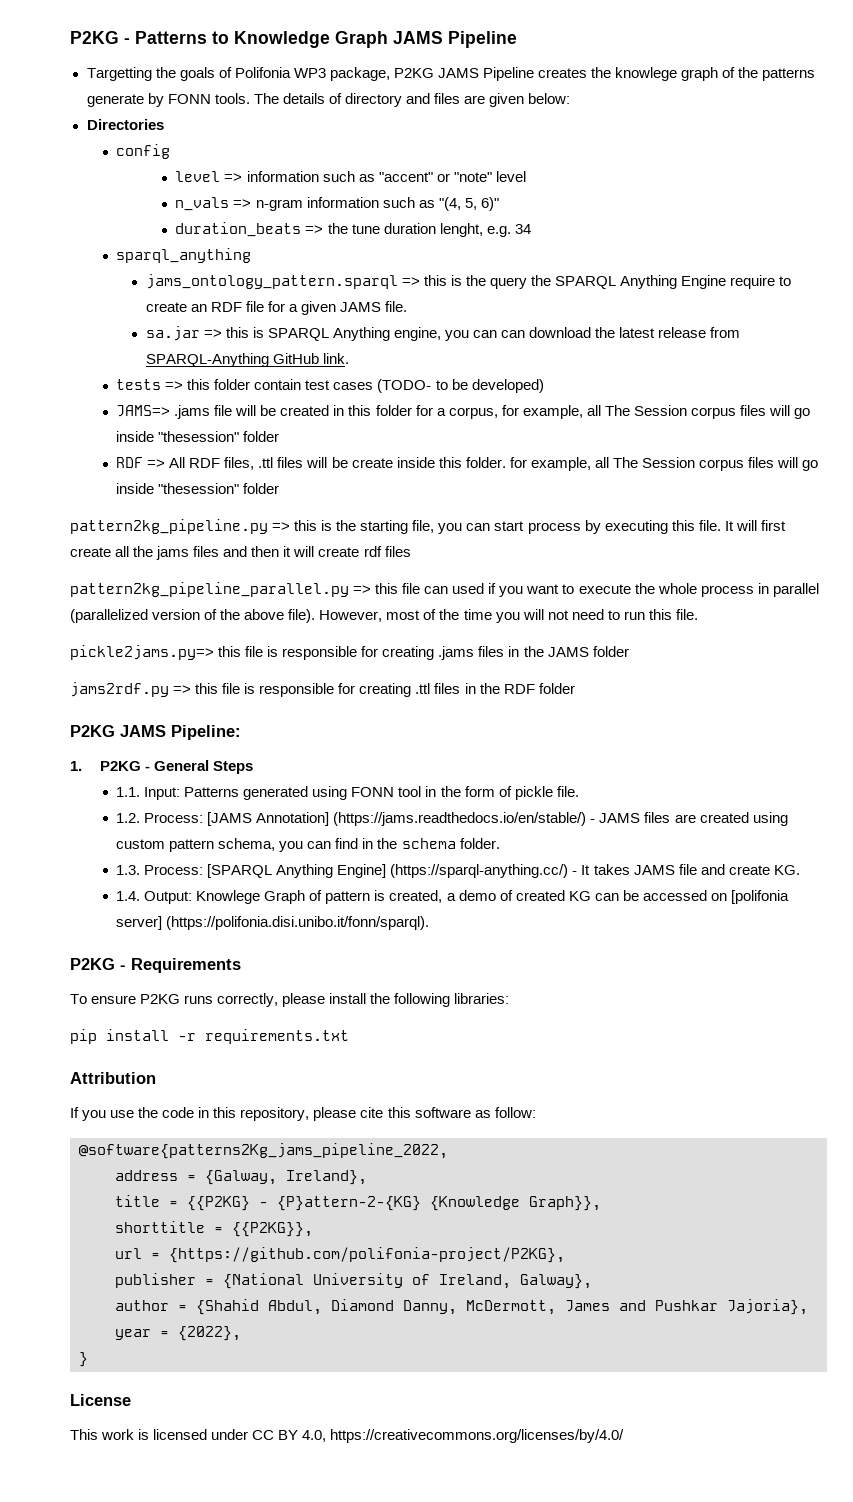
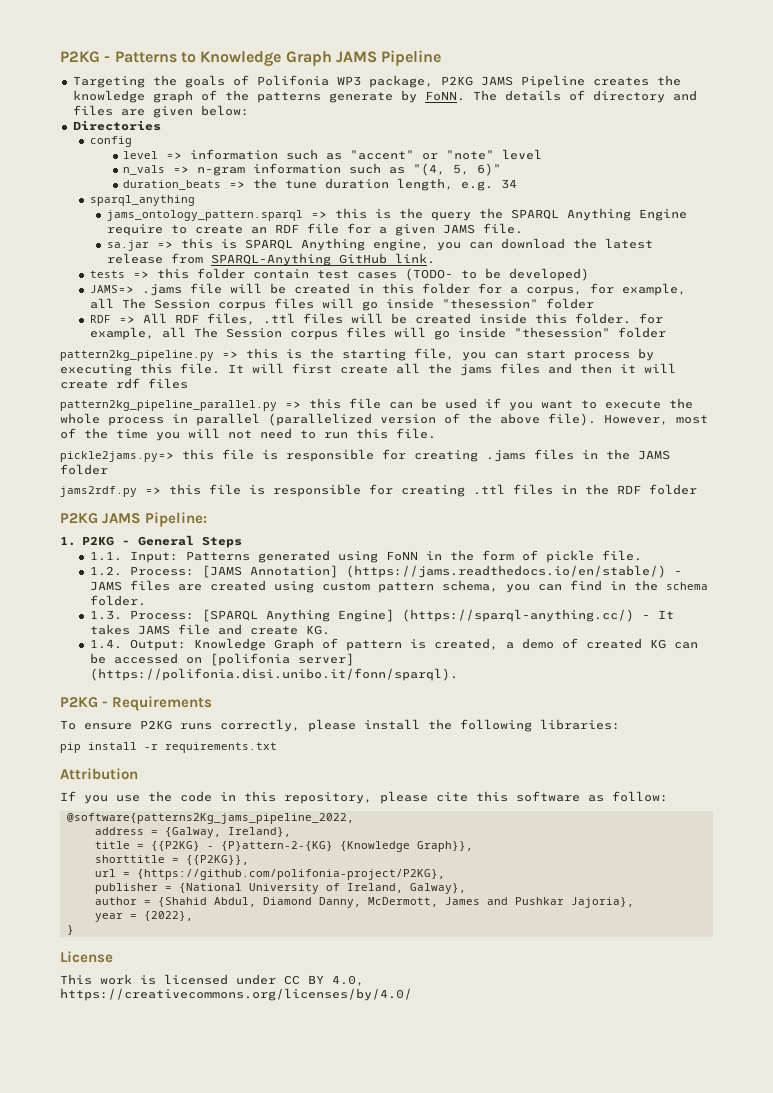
- Targetting the goals of Polifonia WP3 package, P2KG JAMS Pipeline creates the knowlege graph of the patterns generate by FONN tools.
+ Targeting the goals of Polifonia WP3 package, P2KG JAMS Pipeline creates the knowledge graph of the patterns generate by FoNN.
- duration_beats => the tune duration lenght, e.g. 34
+ duration_beats => the tune duration length, e.g. 34
- sa.jar => this is SPARQL Anything engine, you can can download the latest release from SPARQL-Anything GitHub link.
+ sa.jar => this is SPARQL Anything engine, you can download the latest release from SPARQL-Anything GitHub link.
- RDF => All RDF files, .ttl files will be create inside this folder. for example, all The Session corpus files will go inside "thesession" folder
+ RDF => All RDF files, .ttl files will be created inside this folder. for example, all The Session corpus files will go inside "thesession" folder
- pattern2kg_pipeline_parallel.py => this file can used if you want to execute the whole process in parallel (parallelized version of the above file).
+ pattern2kg_pipeline_parallel.py => this file can be used if you want to execute the whole process in parallel (parallelized version of the above file).
- 1.1. Input: Patterns generated using FONN tool in the form of pickle file.
+ 1.1. Input: Patterns generated using FoNN in the form of pickle file.
- 1.4. Output: Knowlege Graph of pattern is created, a demo of created KG can be accessed on [polifonia server] (https://polifonia.disi.unibo.it/fonn/sparql).
+ 1.4. Output: Knowledge Graph of pattern is created, a demo of created KG can be accessed on [polifonia server] (https://polifonia.disi.unibo.it/fonn/sparql).

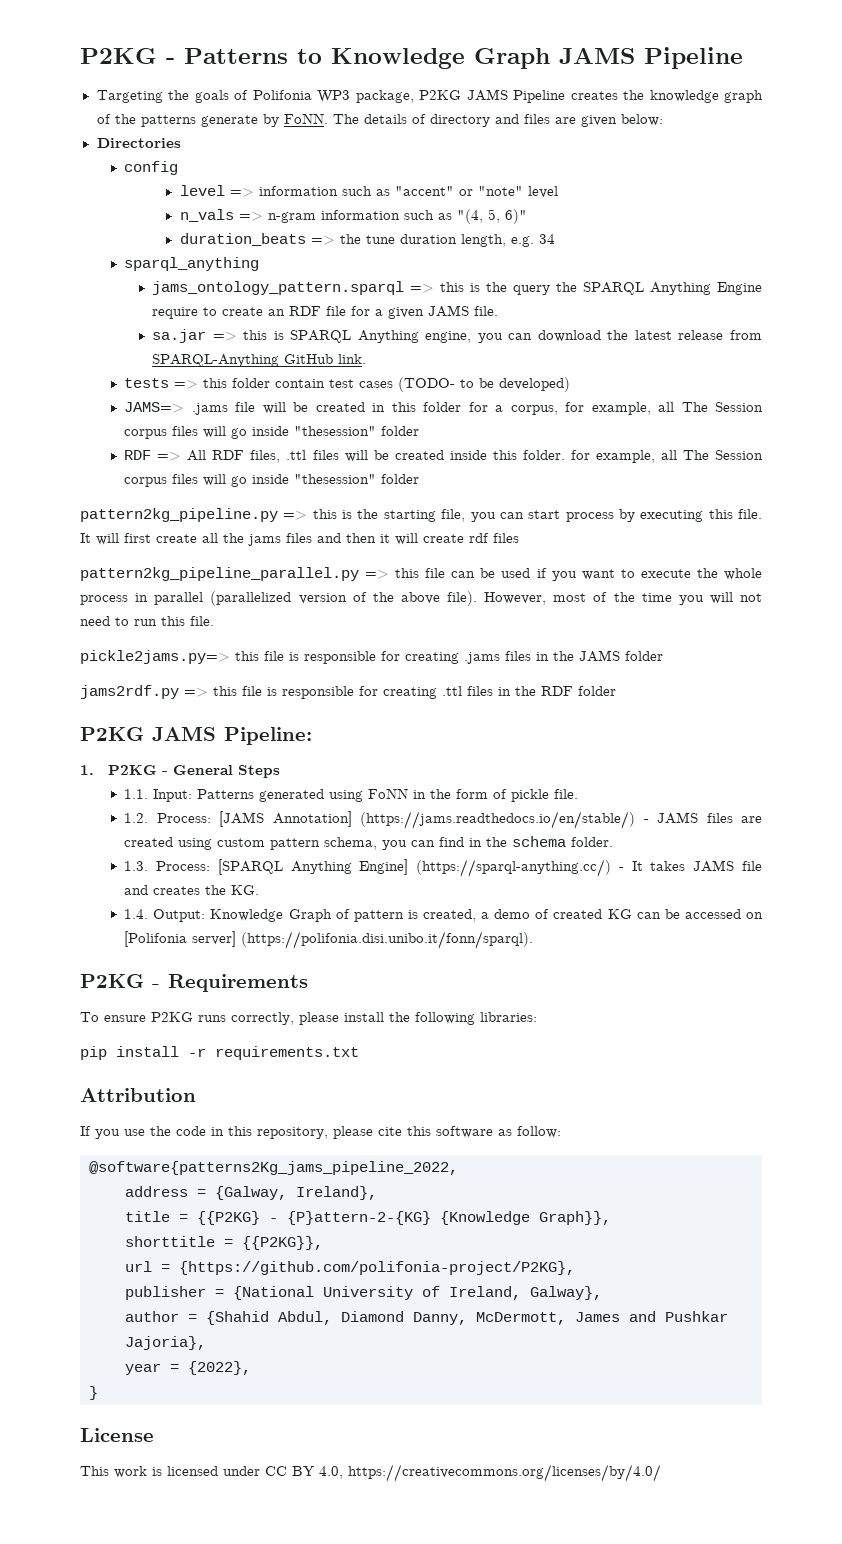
- 1.3. Process: [SPARQL Anything Engine] (https://sparql-anything.cc/) - It takes JAMS file and create KG.
+ 1.3. Process: [SPARQL Anything Engine] (https://sparql-anything.cc/) - It takes JAMS file and creates the KG.
- 1.4. Output: Knowledge Graph of pattern is created, a demo of created KG can be accessed on [polifonia server] (https://polifonia.disi.unibo.it/fonn/sparql).
+ 1.4. Output: Knowledge Graph of pattern is created, a demo of created KG can be accessed on [Polifonia server] (https://polifonia.disi.unibo.it/fonn/sparql).

